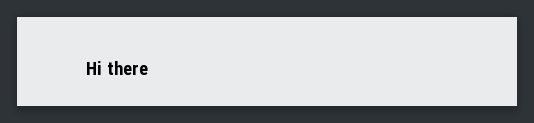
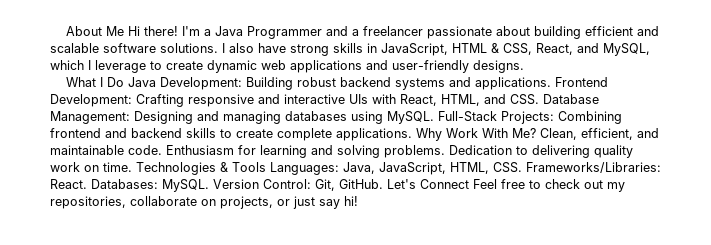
- Hi there
+ About Me Hi there! I'm a Java Programmer and a freelancer passionate about building efficient and scalable software solutions. I also have strong skills in JavaScript, HTML & CSS, React, and MySQL, which I leverage to create dynamic web applications and user-friendly designs.
+ What I Do Java Development: Building robust backend systems and applications. Frontend Development: Crafting responsive and interactive UIs with React, HTML, and CSS. Database Management: Designing and managing databases using MySQL. Full-Stack Projects: Combining frontend and backend skills to create complete applications. Why Work With Me? Clean, efficient, and maintainable code. Enthusiasm for learning and solving problems. Dedication to delivering quality work on time. Technologies & Tools Languages: Java, JavaScript, HTML, CSS. Frameworks/Libraries: React. Databases: MySQL. Version Control: Git, GitHub. Let's Connect Feel free to check out my repositories, collaborate on projects, or just say hi!

